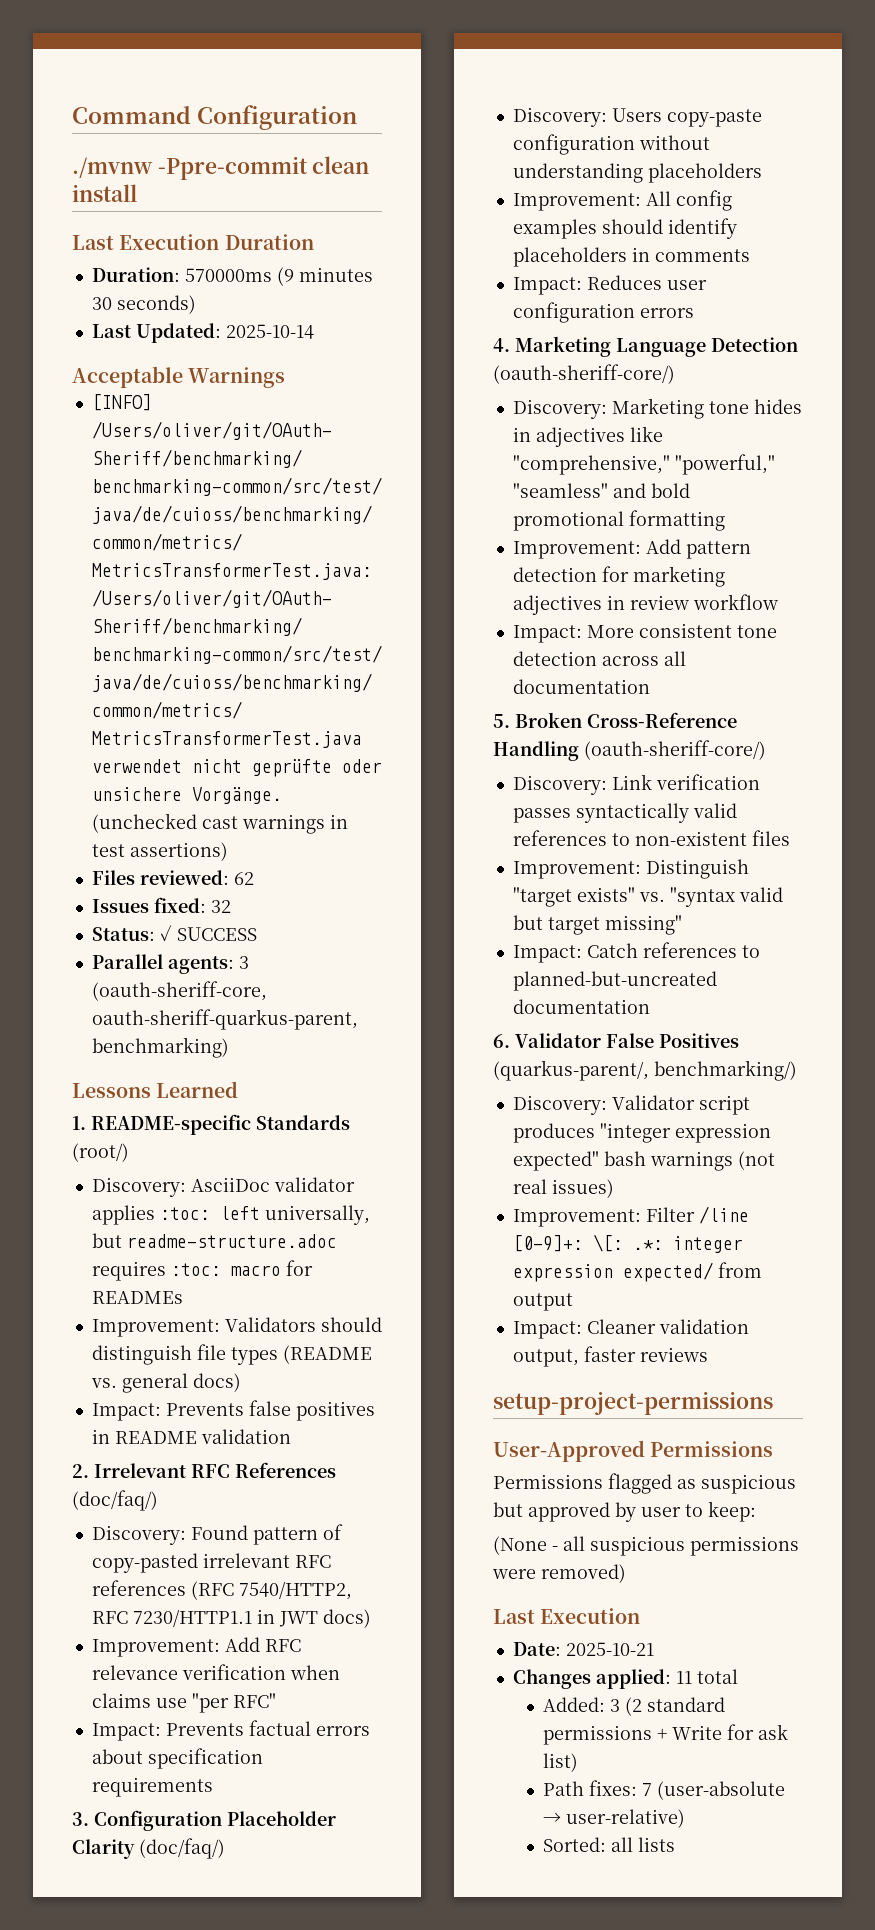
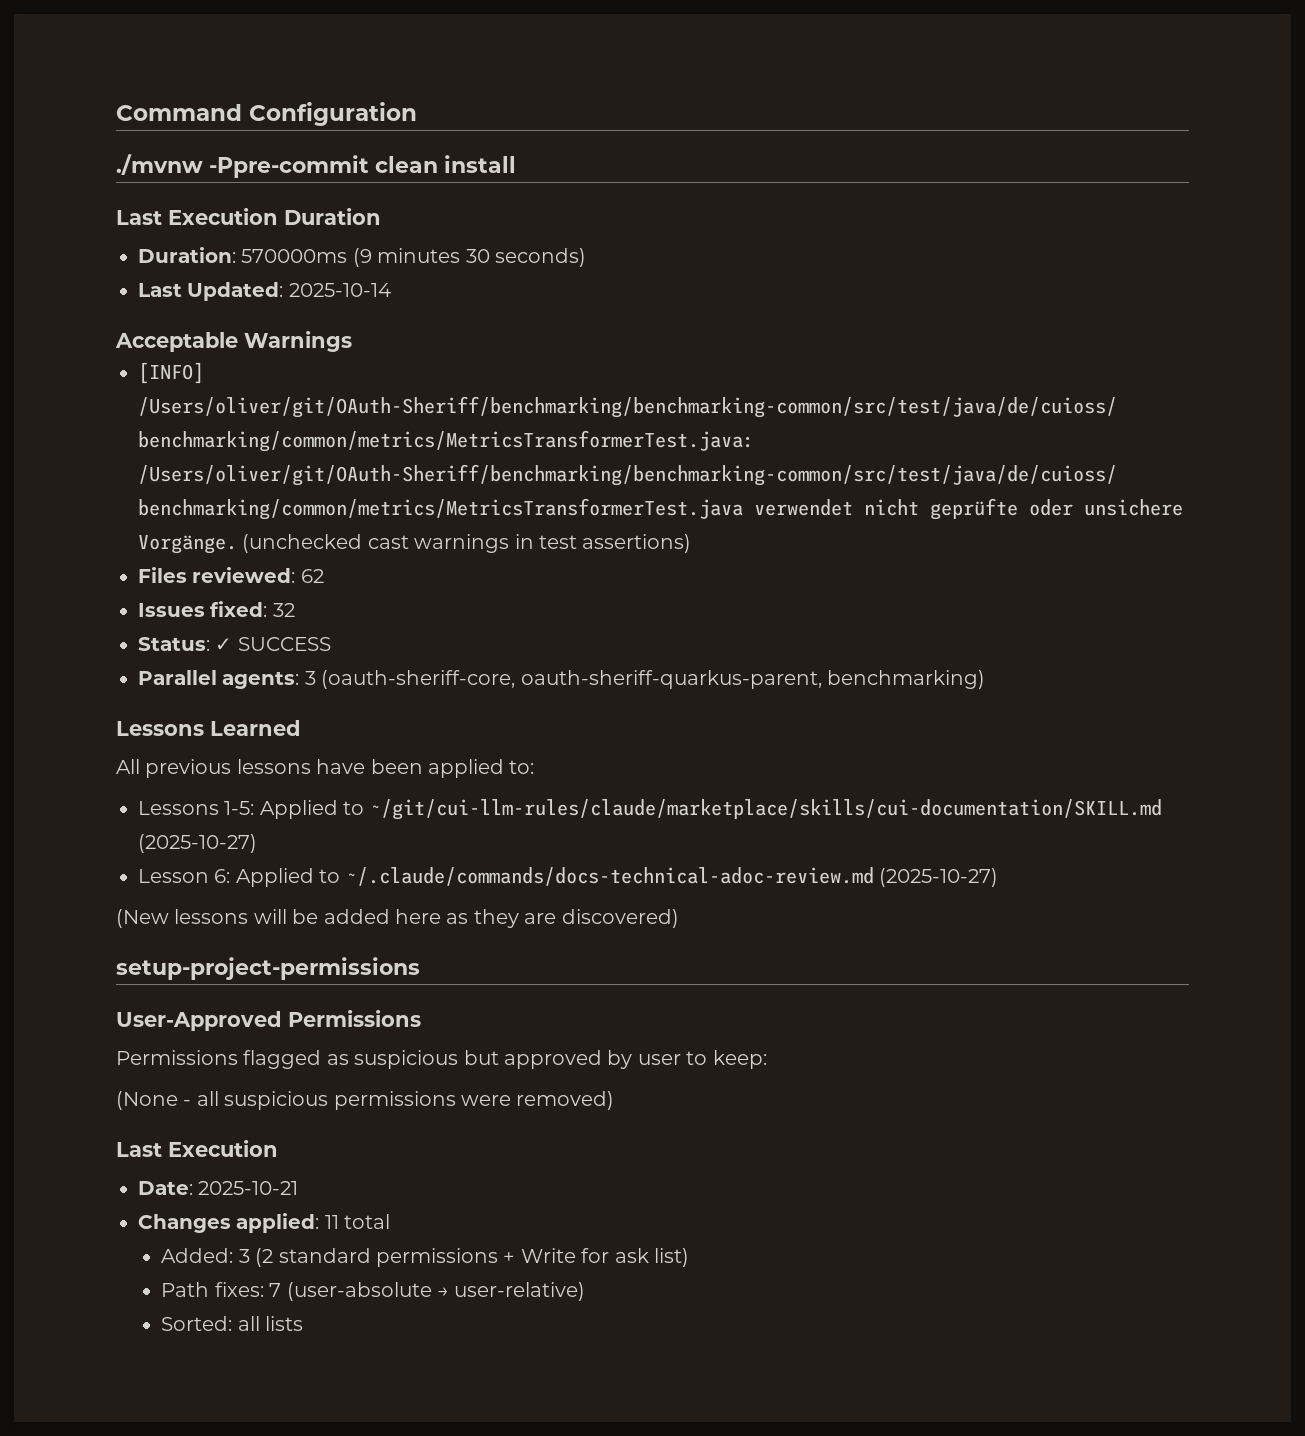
- 1. README-specific Standards (root/)
- Discovery: AsciiDoc validator applies :toc: left universally, but readme-structure.adoc requires :toc: macro for READMEs
- Improvement: Validators should distinguish file types (README vs. general docs)
- Impact: Prevents false positives in README validation
- 2. Irrelevant RFC References (doc/faq/)
- Discovery: Found pattern of copy-pasted irrelevant RFC references (RFC 7540/HTTP2, RFC 7230/HTTP1.1 in JWT docs)
- Improvement: Add RFC relevance verification when claims use "per RFC"
- Impact: Prevents factual errors about specification requirements
- 3. Configuration Placeholder Clarity (doc/faq/)
- Discovery: Users copy-paste configuration without understanding placeholders
- Improvement: All config examples should identify placeholders in comments
- Impact: Reduces user configuration errors
- 4. Marketing Language Detection (oauth-sheriff-core/)
- Discovery: Marketing tone hides in adjectives like "comprehensive," "powerful," "seamless" and bold promotional formatting
- Improvement: Add pattern detection for marketing adjectives in review workflow
- Impact: More consistent tone detection across all documentation
- 5. Broken Cross-Reference Handling (oauth-sheriff-core/)
- Discovery: Link verification passes syntactically valid references to non-existent files
- Improvement: Distinguish "target exists" vs. "syntax valid but target missing"
- Impact: Catch references to planned-but-uncreated documentation
- 6. Validator False Positives (quarkus-parent/, benchmarking/)
- Discovery: Validator script produces "integer expression expected" bash warnings (not real issues)
- Improvement: Filter /line [0-9]+: \[: .*: integer expression expected/ from output
- Impact: Cleaner validation output, faster reviews
+ All previous lessons have been applied to:
+ Lessons 1-5: Applied to ~/git/cui-llm-rules/claude/marketplace/skills/cui-documentation/SKILL.md (2025-10-27)
+ Lesson 6: Applied to ~/.claude/commands/docs-technical-adoc-review.md (2025-10-27)
+ (New lessons will be added here as they are discovered)

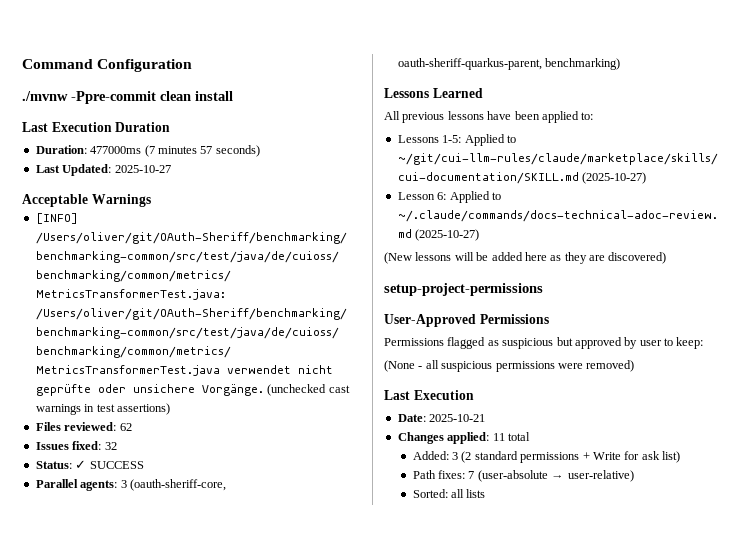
- Duration: 570000ms (9 minutes 30 seconds)
+ Duration: 477000ms (7 minutes 57 seconds)
- Last Updated: 2025-10-14
+ Last Updated: 2025-10-27

